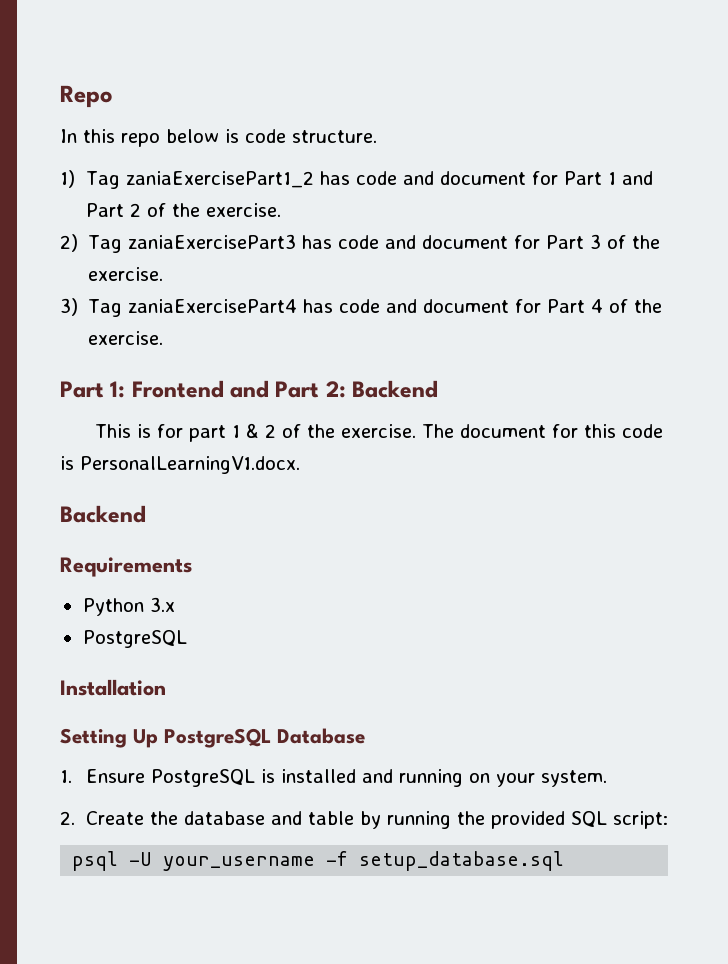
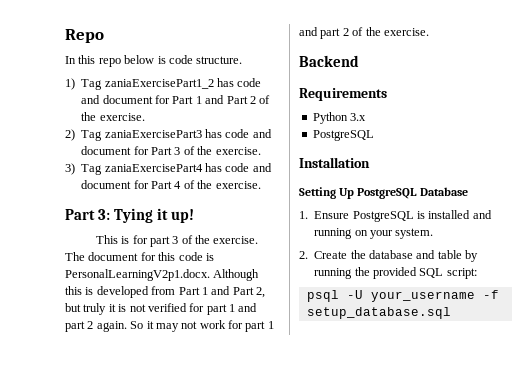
- Part 1: Frontend and Part 2: Backend
+ Part 3: Tying it up!
- This is for part 1 & 2 of the exercise.
+ This is for part 3 of the exercise.
- The document for this code is PersonalLearningV1.docx.
+ The document for this code is PersonalLearningV2p1.docx. Although this is developed from Part 1 and Part 2, but truly it is not verified for part 1 and part 2 again. So it may not work for part 1 and part 2 of the exercise.

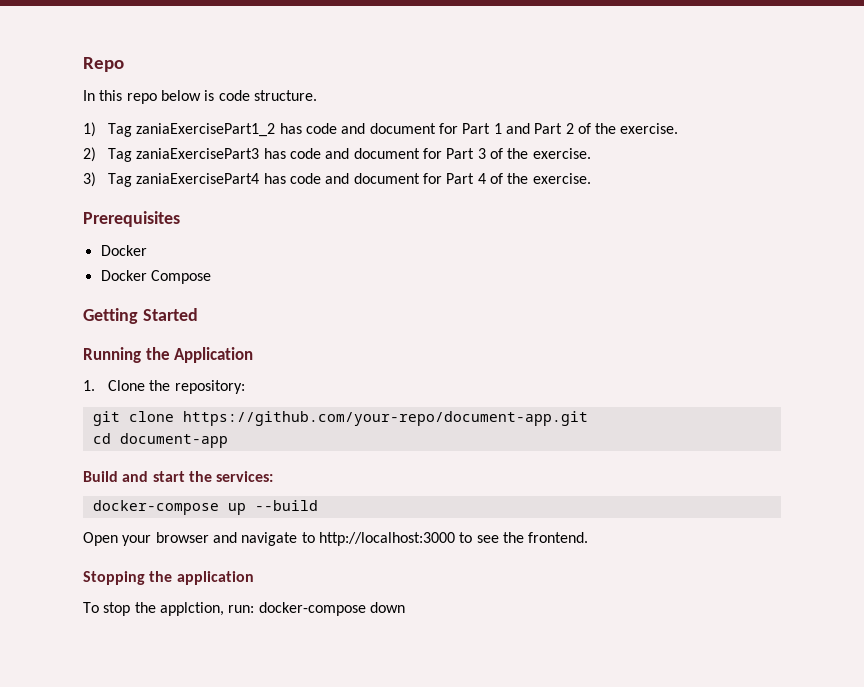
- Part 3: Tying it up!
- This is for part 3 of the exercise. The document for this code is PersonalLearningV2p1.docx. Although this is developed from Part 1 and Part 2, but truly it is not verified for part 1 and part 2 again. So it may not work for part 1 and part 2 of the exercise.
- Backend
- Requirements
- Python 3.x
- PostgreSQL
- Installation
- Setting Up PostgreSQL Database
- 1. Ensure PostgreSQL is installed and running on your system.
- 2. Create the database and table by running the provided SQL script:
- psql -U your_username -f setup_database.sql
+ Prerequisites
+ Docker
+ Docker Compose
+ Getting Started
+ Running the Application
+ 1. Clone the repository:
+ git clone https://github.com/your-repo/document-app.git
+ cd document-app
+ Build and start the services:
+ docker-compose up --build
+ Open your browser and navigate to http://localhost:3000 to see the frontend.
+ Stopping the application
+ To stop the applction, run: docker-compose down

